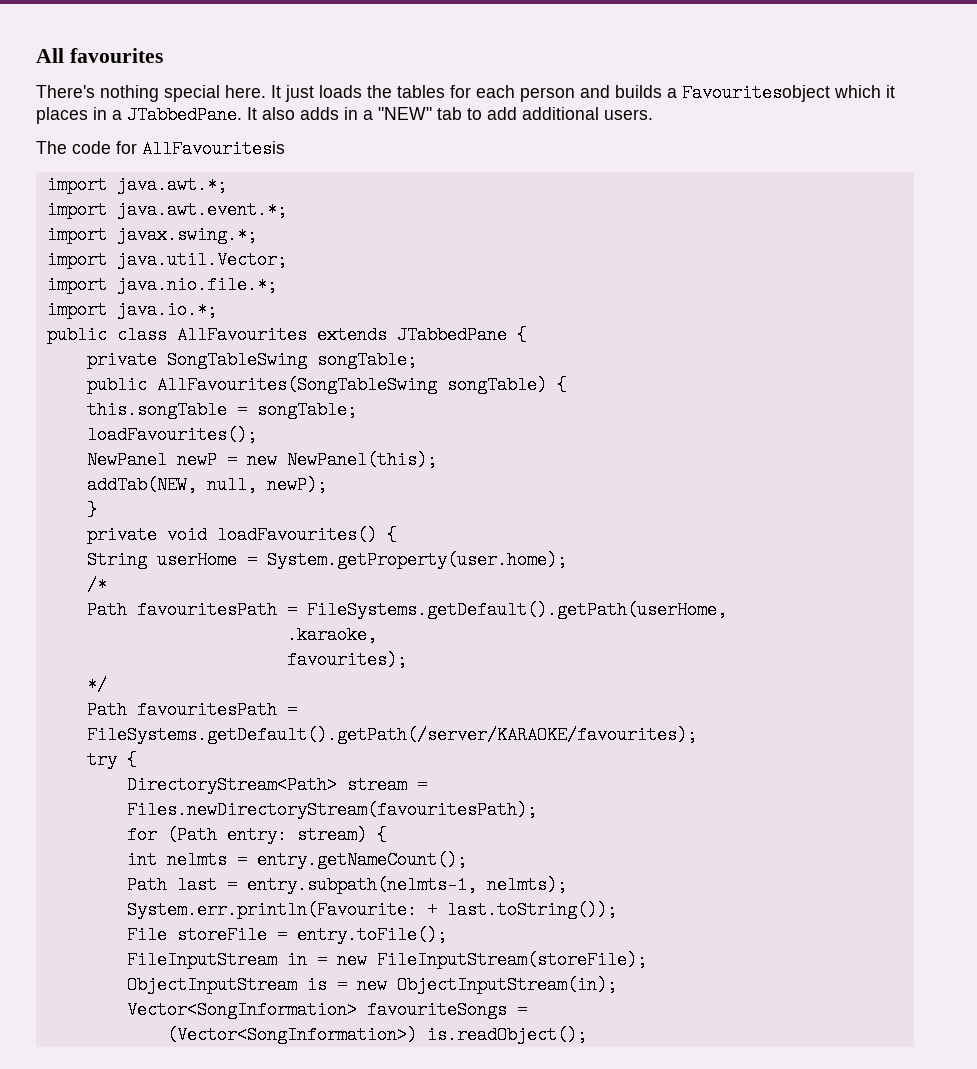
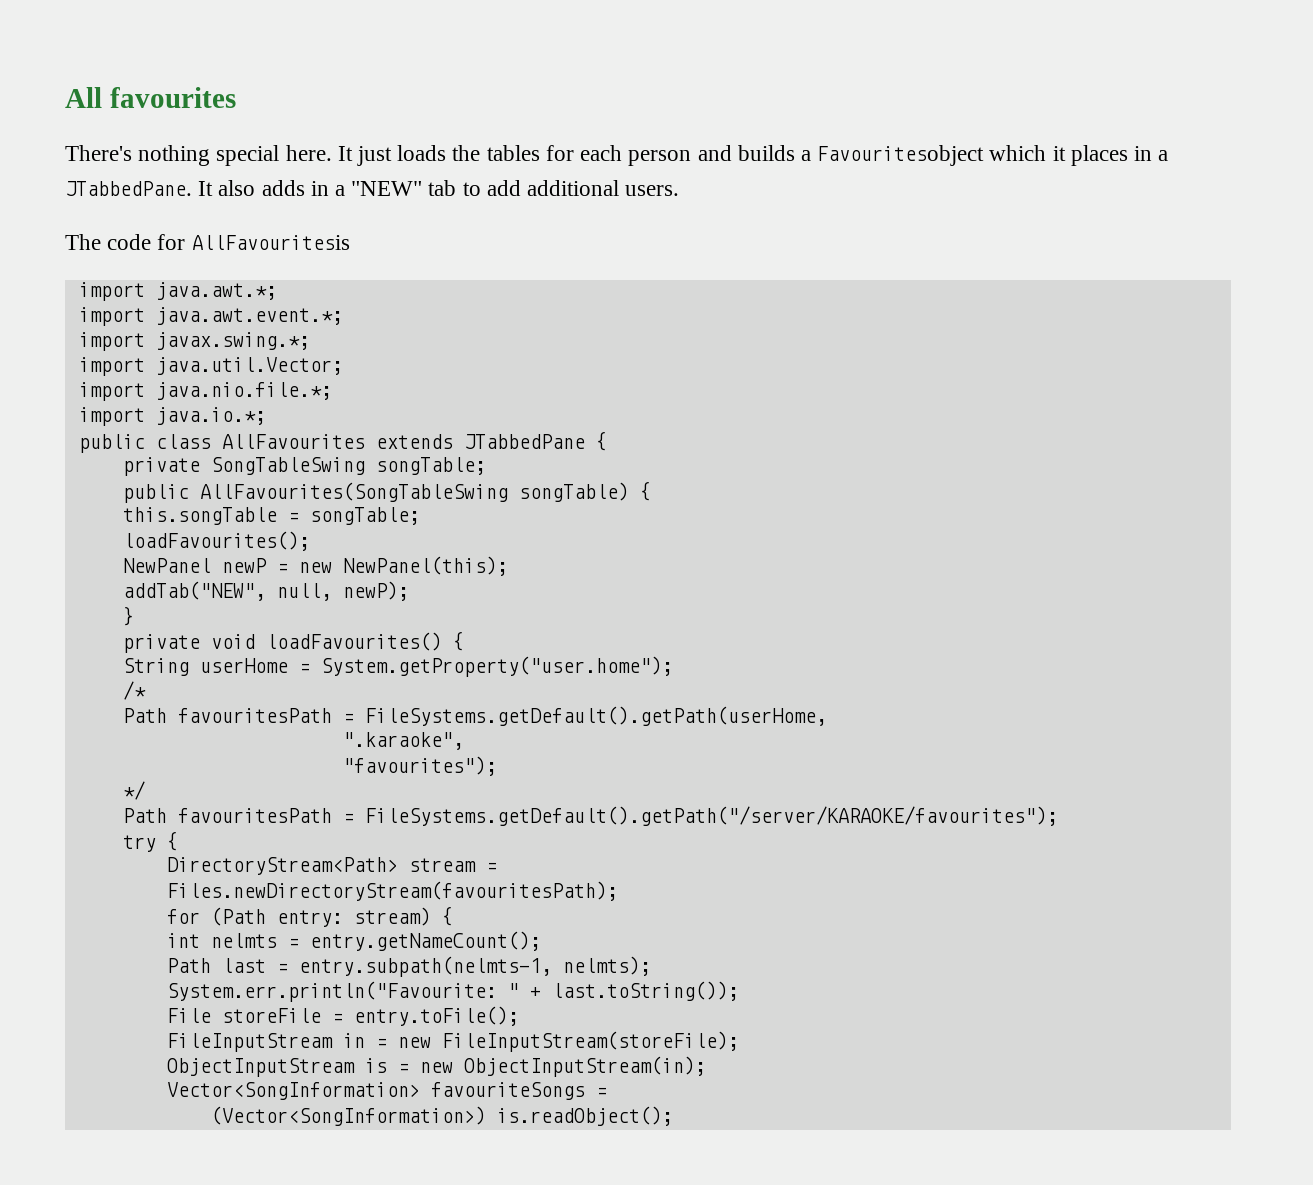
- addTab(NEW, null, newP);
+ addTab("NEW", null, newP);
- String userHome = System.getProperty(user.home);
+ String userHome = System.getProperty("user.home");
- .karaoke,
- favourites);
+ ".karaoke",
+ "favourites");
- Path favouritesPath = FileSystems.getDefault().getPath(/server/KARAOKE/favourites);
+ Path favouritesPath = FileSystems.getDefault().getPath("/server/KARAOKE/favourites");
- System.err.println(Favourite: + last.toString());
+ System.err.println("Favourite: " + last.toString());

